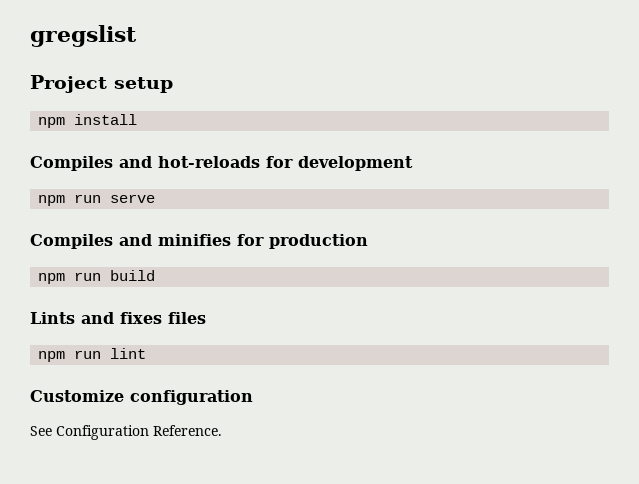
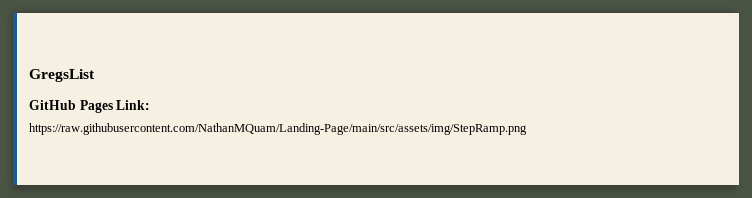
- gregslist
- Project setup
- npm install
- Compiles and hot-reloads for development
- npm run serve
- Compiles and minifies for production
- npm run build
- Lints and fixes files
- npm run lint
- Customize configuration
- See Configuration Reference.
+ GregsList
+ GitHub Pages Link:
+ https://raw.githubusercontent.com/NathanMQuam/Landing-Page/main/src/assets/img/StepRamp.png

